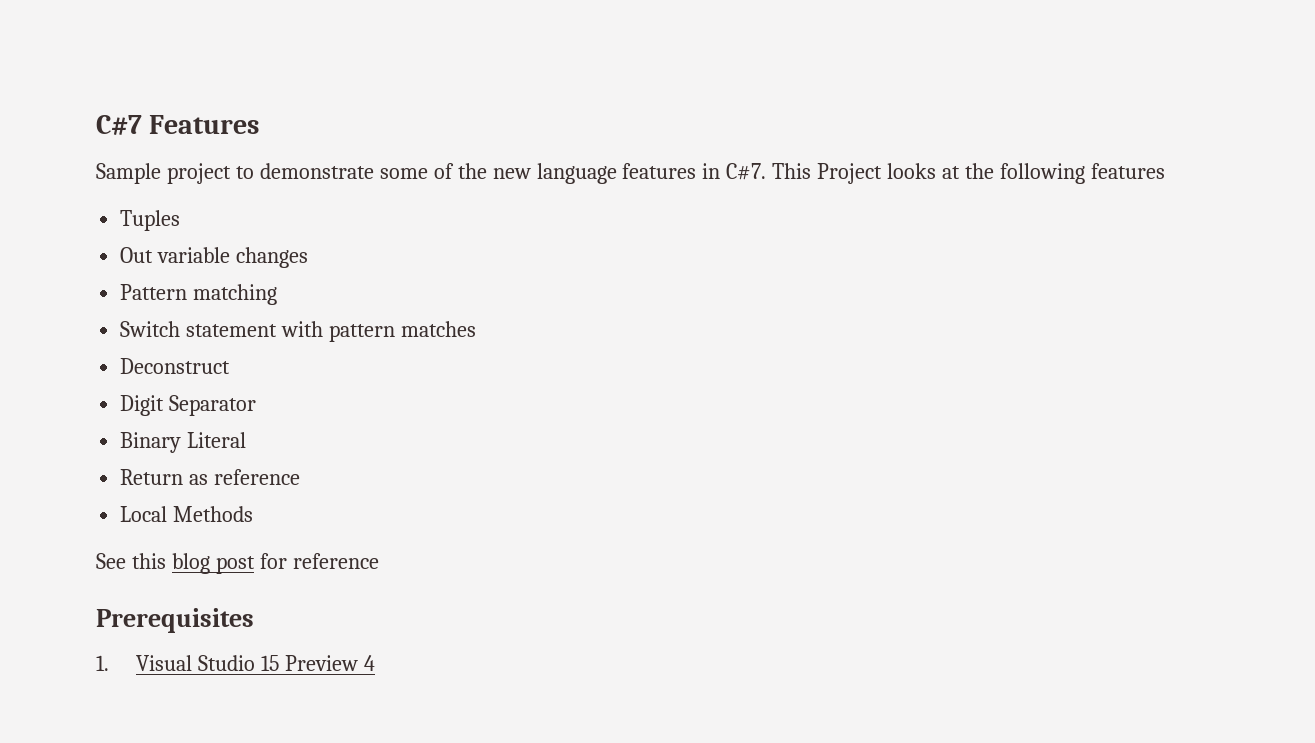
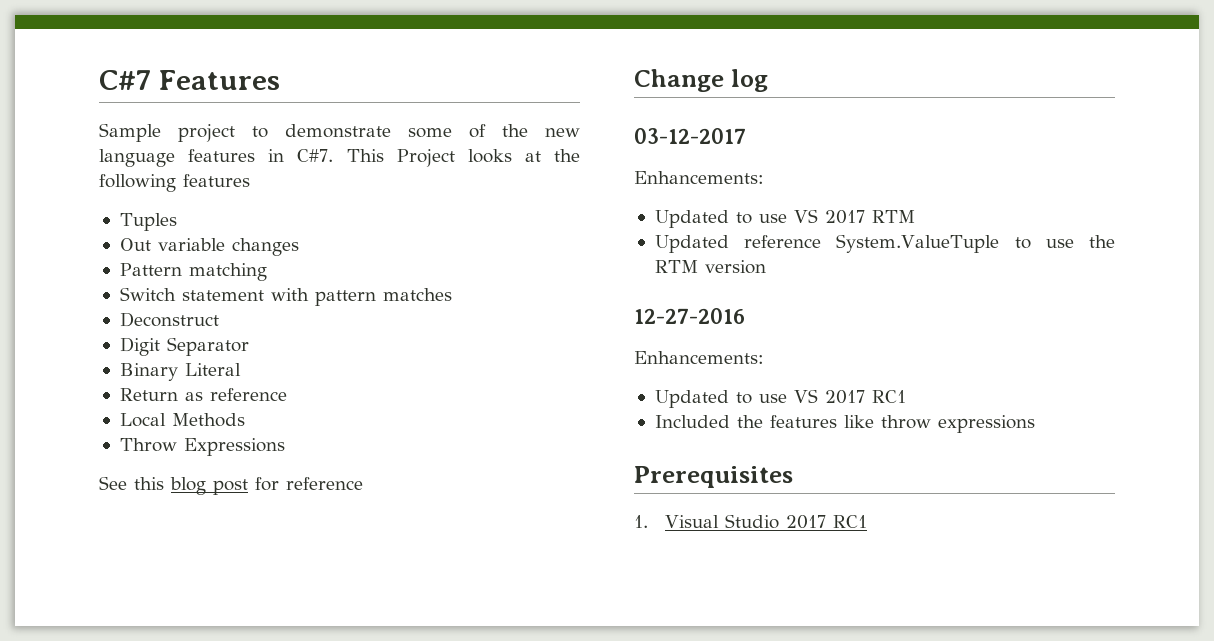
+ Throw Expressions
+ Change log
+ 03-12-2017
+ Enhancements:
+ Updated to use VS 2017 RTM
+ Updated reference System.ValueTuple to use the RTM version
+ 12-27-2016
+ Enhancements:
+ Updated to use VS 2017 RC1
+ Included the features like throw expressions
- 1. Visual Studio 15 Preview 4
+ 1. Visual Studio 2017 RC1

